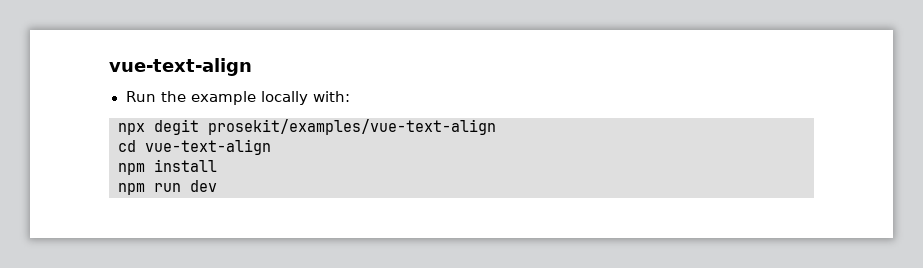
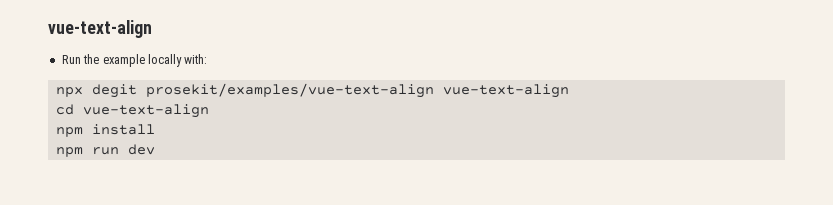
- npx degit prosekit/examples/vue-text-align
+ npx degit prosekit/examples/vue-text-align vue-text-align

